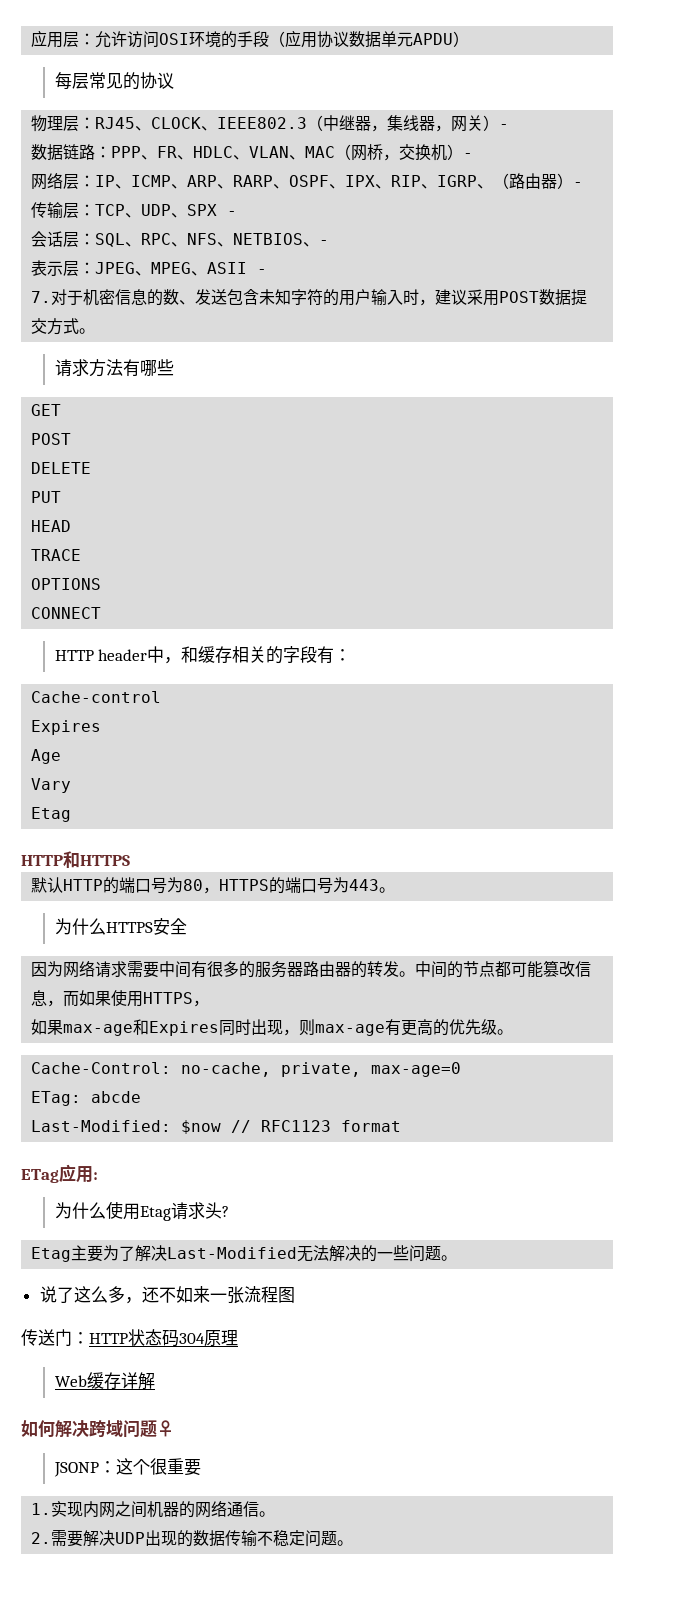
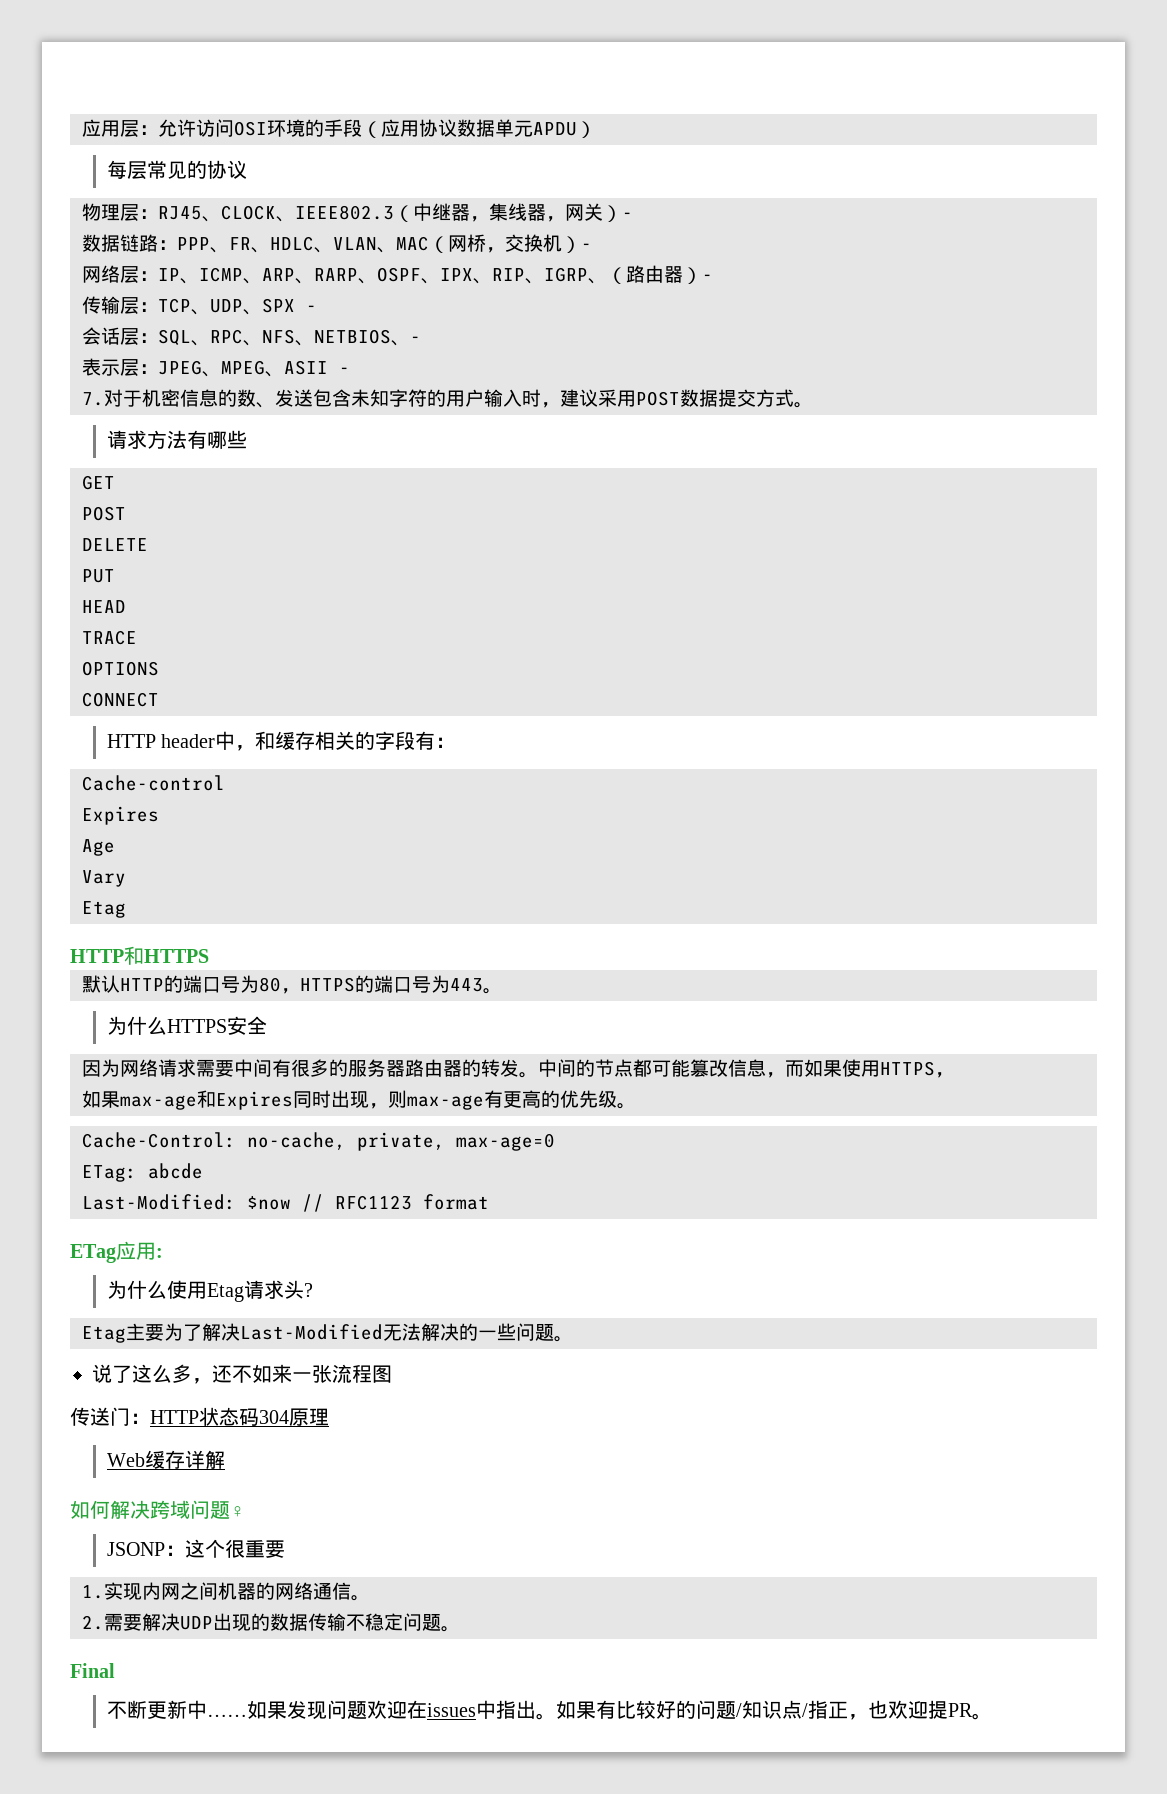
+ Final
+ 不断更新中……如果发现问题欢迎在issues中指出。如果有比较好的问题/知识点/指正，也欢迎提PR。

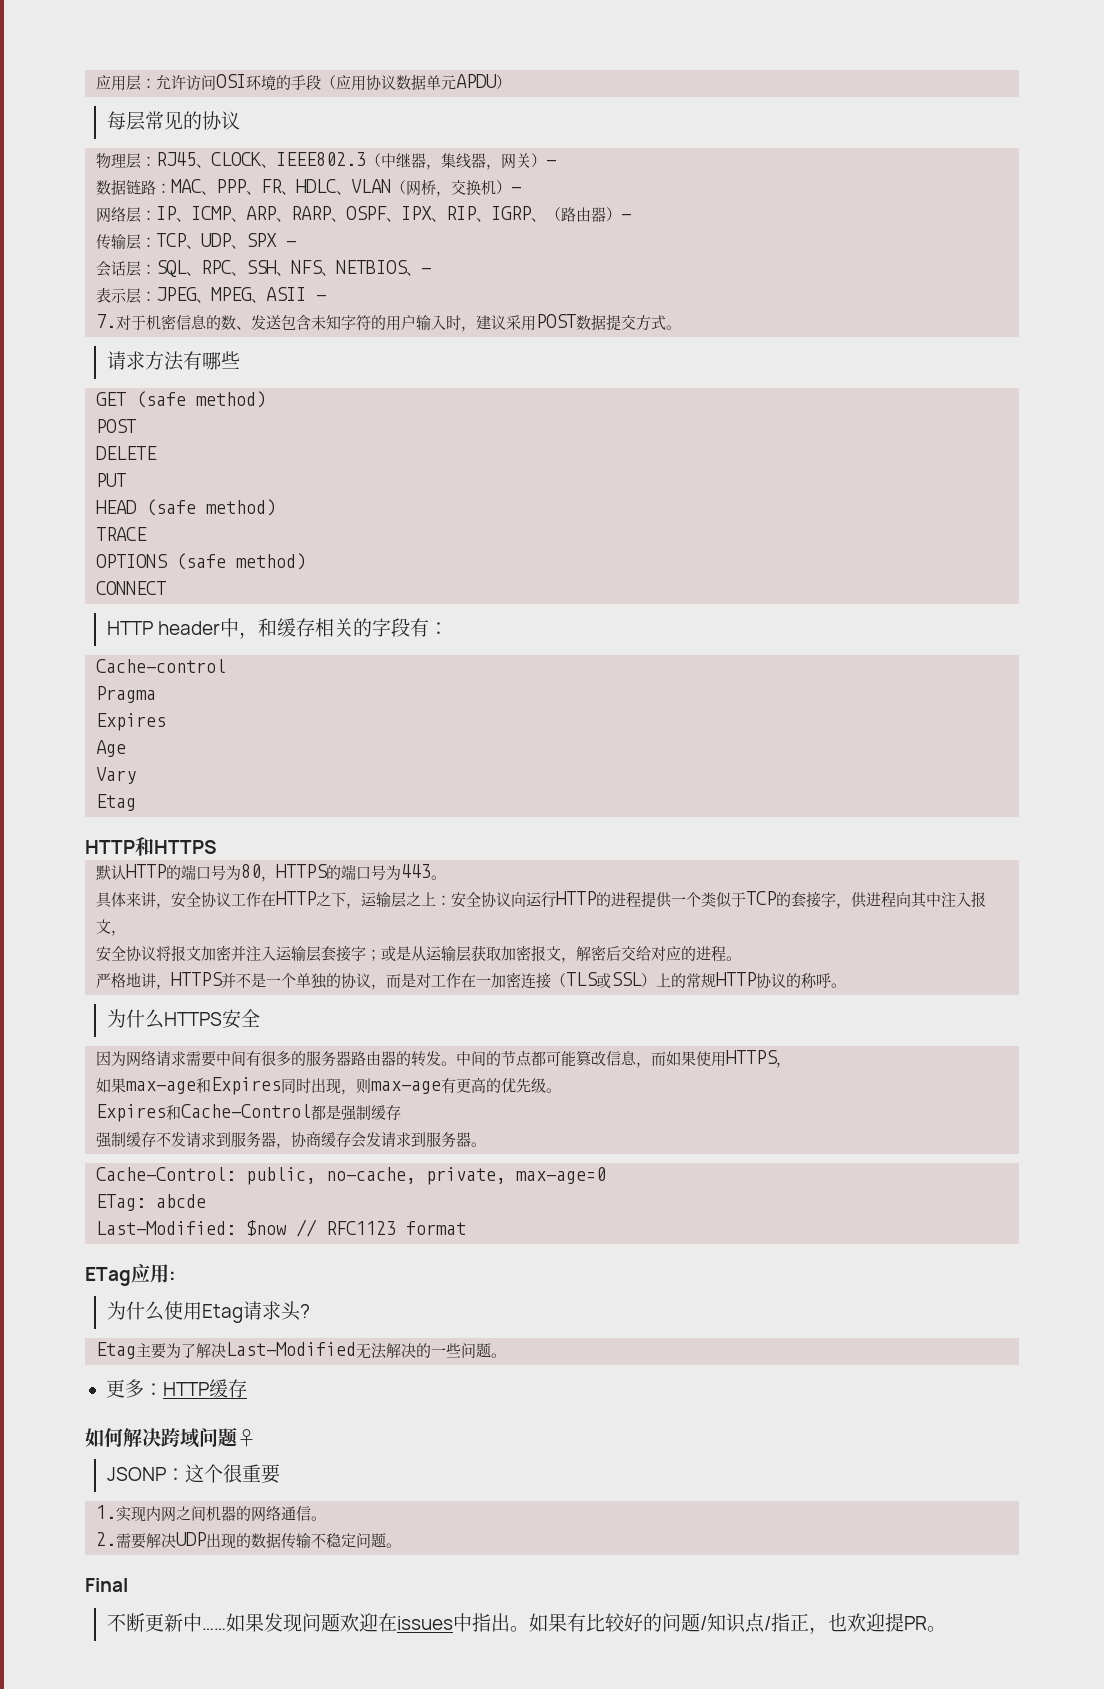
- 数据链路：PPP、FR、HDLC、VLAN、MAC（网桥，交换机）-
+ 数据链路：MAC、PPP、FR、HDLC、VLAN（网桥，交换机）-
- 会话层：SQL、RPC、NFS、NETBIOS、-
+ 会话层：SQL、RPC、SSH、NFS、NETBIOS、-
- GET
+ GET (safe method)
- HEAD
+ HEAD (safe method)
- OPTIONS
+ OPTIONS (safe method)
+ Pragma
+ 具体来讲，安全协议工作在HTTP之下，运输层之上：安全协议向运行HTTP的进程提供一个类似于TCP的套接字，供进程向其中注入报文，
+ 安全协议将报文加密并注入运输层套接字；或是从运输层获取加密报文，解密后交给对应的进程。
+ 严格地讲，HTTPS并不是一个单独的协议，而是对工作在一加密连接（TLS或SSL）上的常规HTTP协议的称呼。
+ Expires和Cache-Control都是强制缓存
+ 强制缓存不发请求到服务器，协商缓存会发请求到服务器。
- Cache-Control: no-cache, private, max-age=0
+ Cache-Control: public, no-cache, private, max-age=0
- 说了这么多，还不如来一张流程图
- 传送门：HTTP状态码304原理
- Web缓存详解
+ 更多：HTTP缓存

